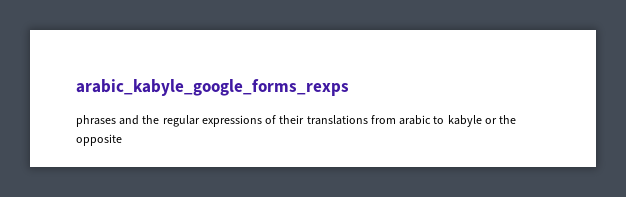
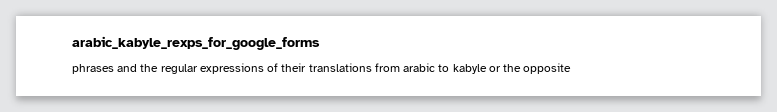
- arabic_kabyle_google_forms_rexps
+ arabic_kabyle_rexps_for_google_forms

